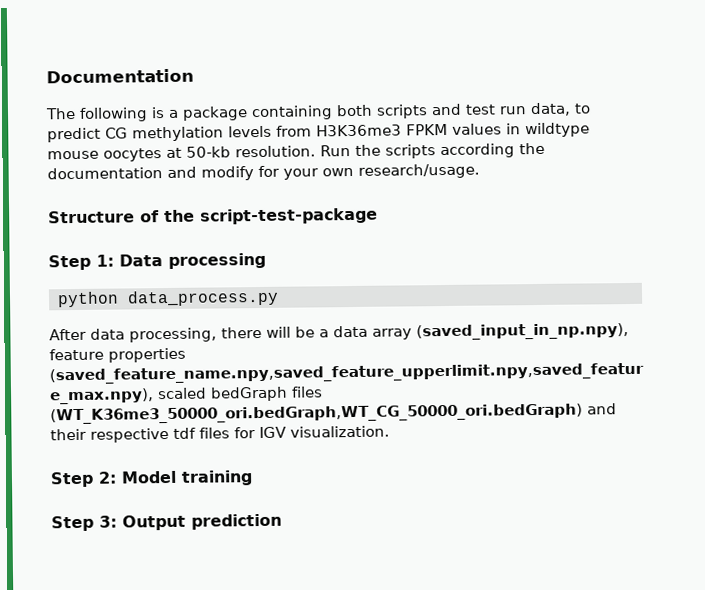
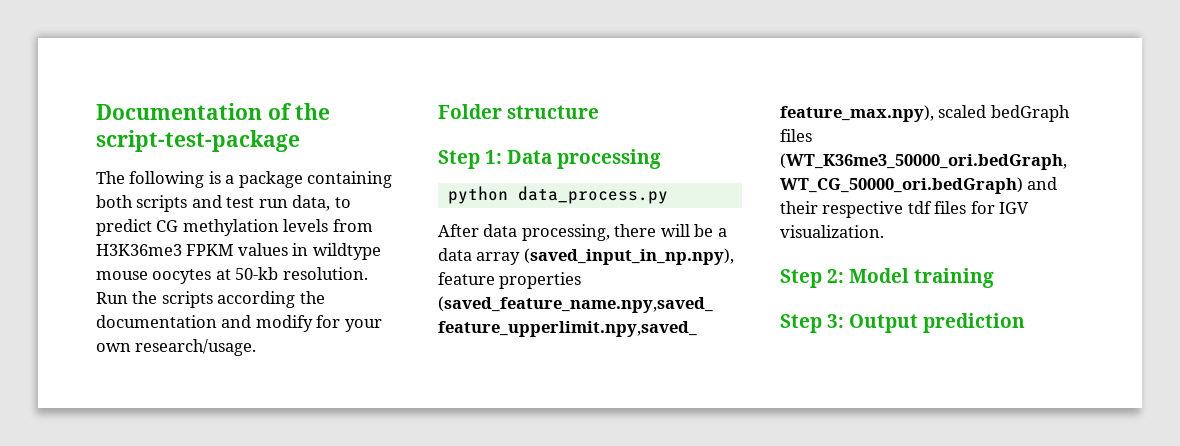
- Documentation
+ Documentation of the script-test-package
- Structure of the script-test-package
+ Folder structure

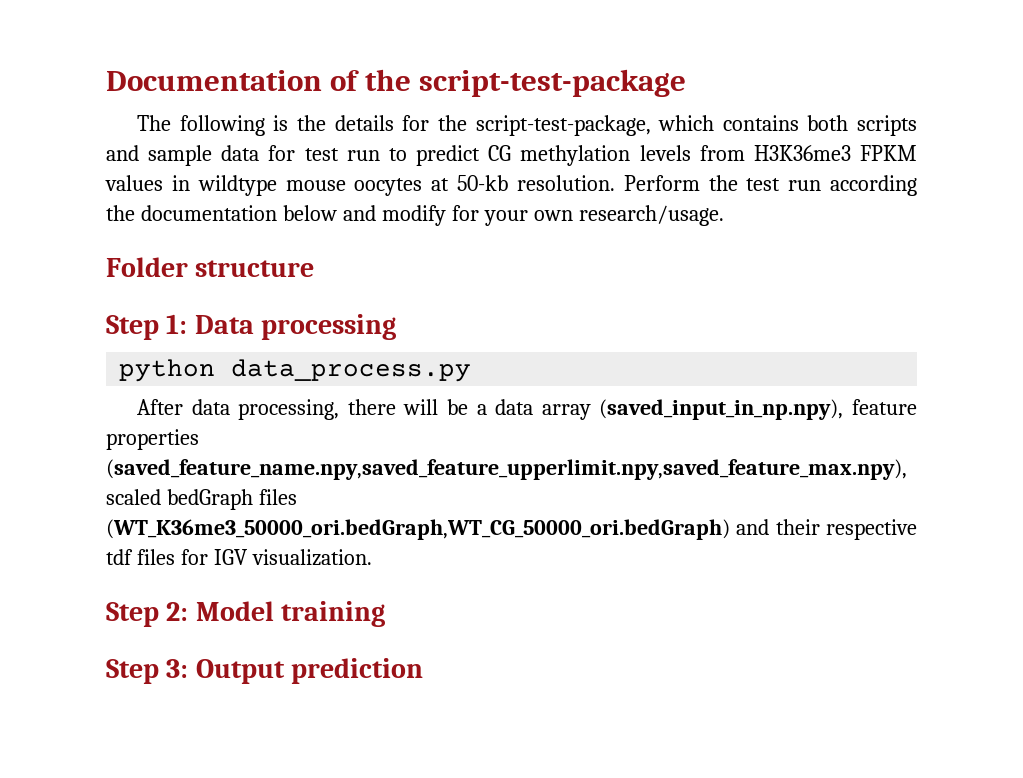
- The following is a package containing both scripts and test run data, to predict CG methylation levels from H3K36me3 FPKM values in wildtype mouse oocytes at 50-kb resolution.
+ The following is the details for the script-test-package, which contains both scripts and sample data for test run to predict CG methylation levels from H3K36me3 FPKM values in wildtype mouse oocytes at 50-kb resolution.
- Run the scripts according the documentation and modify for your own research/usage.
+ Perform the test run according the documentation below and modify for your own research/usage.

